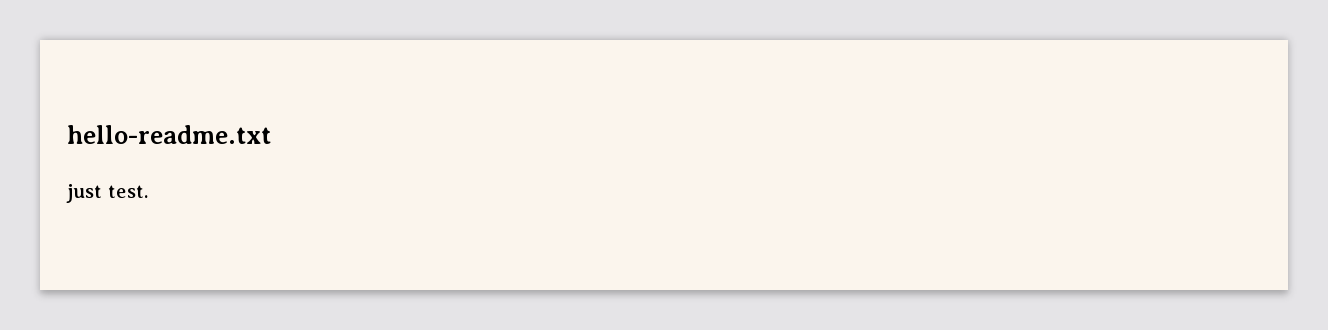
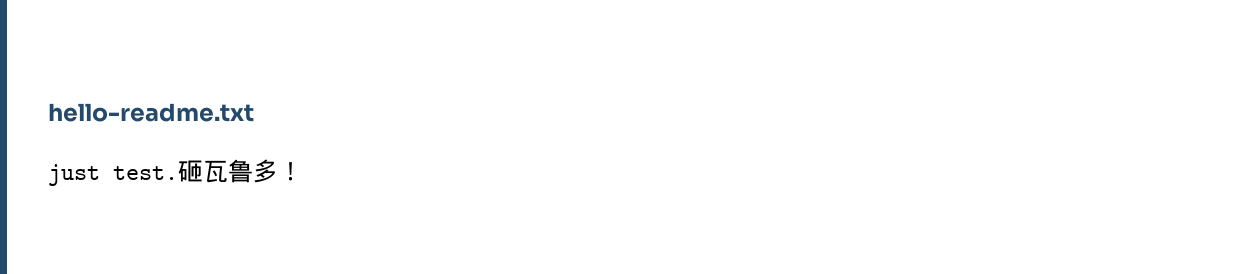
+ 砸瓦鲁多！

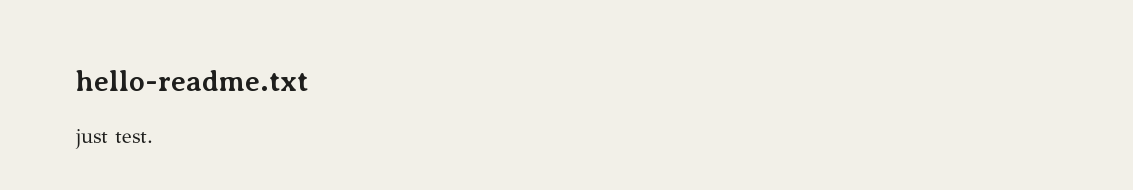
- 砸瓦鲁多！

